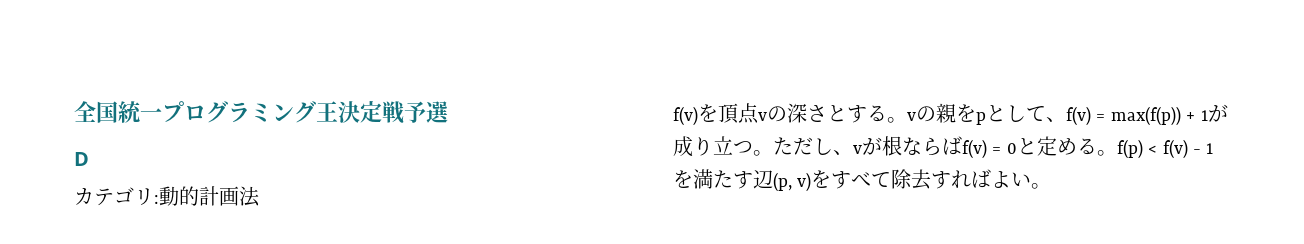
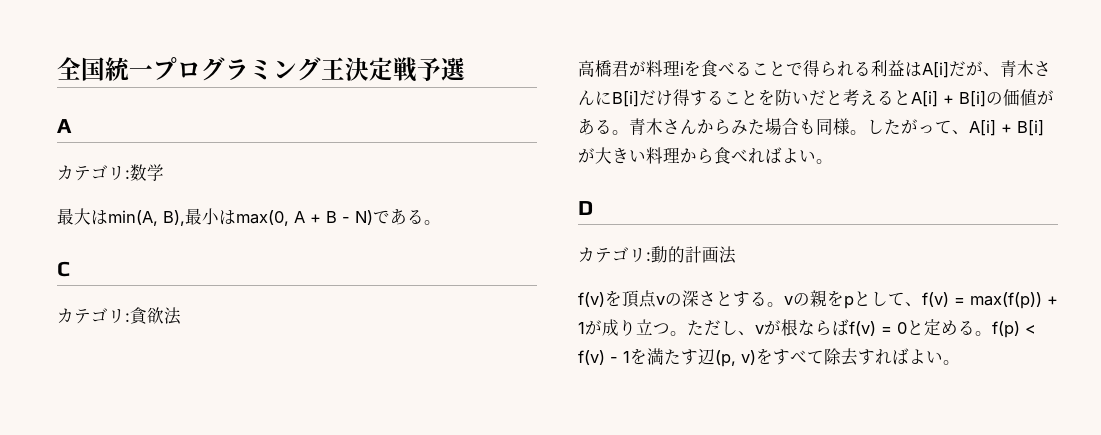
  全国統一プログラミング王決定戦予選
+ A
+ カテゴリ:数学
+ 最大はmin(A, B),最小はmax(0, A + B - N)である。
+ C
+ カテゴリ:貪欲法
+ 高橋君が料理iを食べることで得られる利益はA[i]だが、青木さんにB[i]だけ得することを防いだと考えるとA[i] + B[i]の価値がある。青木さんからみた場合も同様。したがって、A[i] + B[i]が大きい料理から食べればよい。

